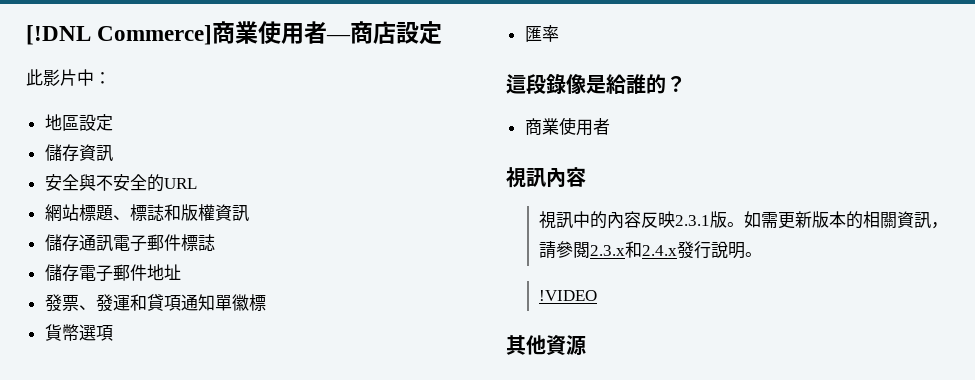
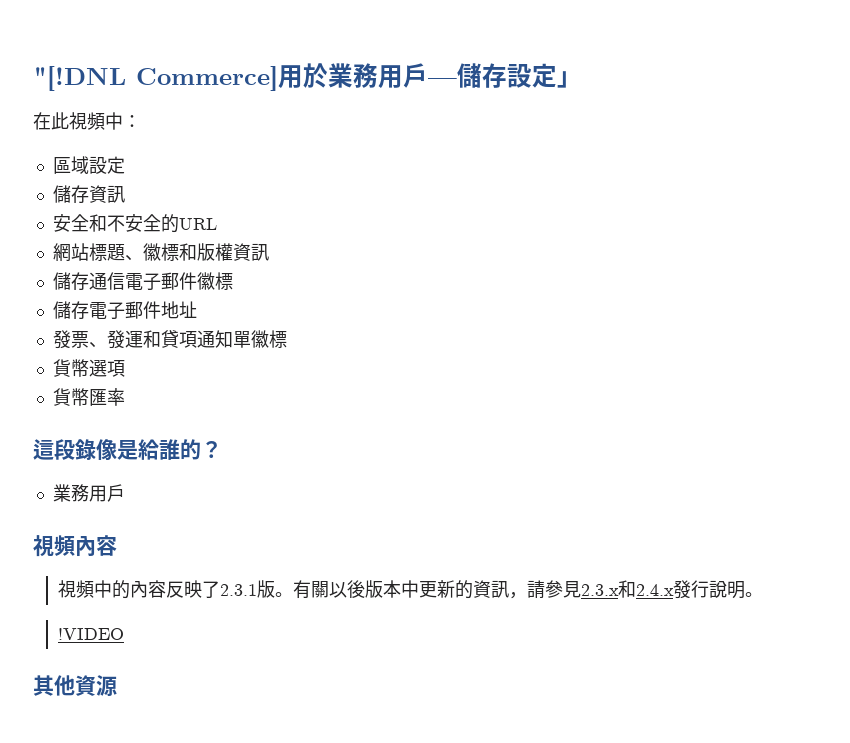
- [!DNL Commerce]商業使用者—商店設定
- 此影片中：
+ "[!DNL Commerce]用於業務用戶—儲存設定」
+ 在此視頻中：
- 地區設定
+ 區域設定
- 安全與不安全的URL
+ 安全和不安全的URL
- 網站標題、標誌和版權資訊
+ 網站標題、徽標和版權資訊
- 儲存通訊電子郵件標誌
+ 儲存通信電子郵件徽標
- 匯率
+ 貨幣匯率
  這段錄像是給誰的？
- 商業使用者
- 視訊內容
+ 業務用戶
+ 視頻內容
- 視訊中的內容反映2.3.1版。
+ 視頻中的內容反映了2.3.1版。
- 如需更新版本的相關資訊，請參閱2.3.x和2.4.x發行說明。
+ 有關以後版本中更新的資訊，請參見2.3.x和2.4.x發行說明。

